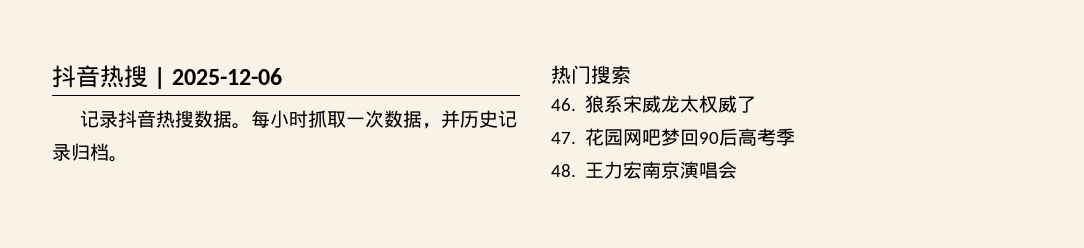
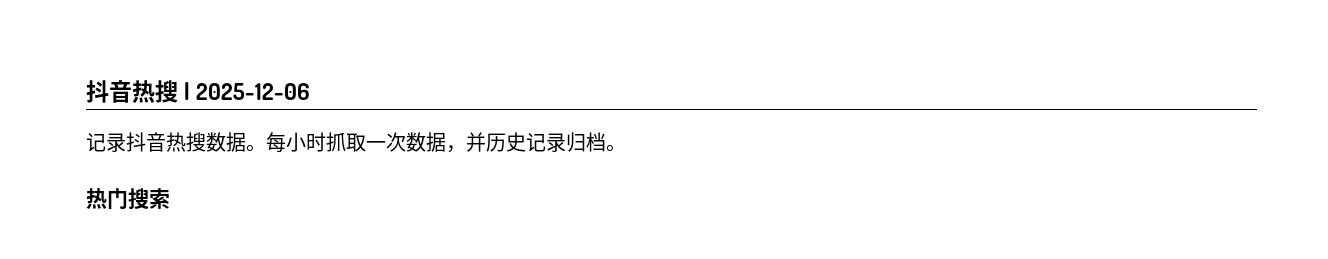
- 46.狼系宋威龙太权威了
- 47.花园网吧梦回90后高考季
- 48.王力宏南京演唱会

